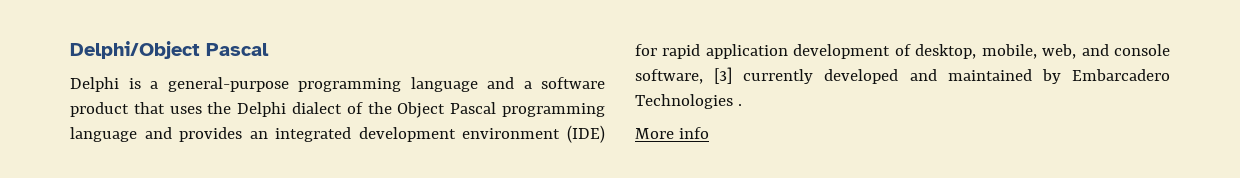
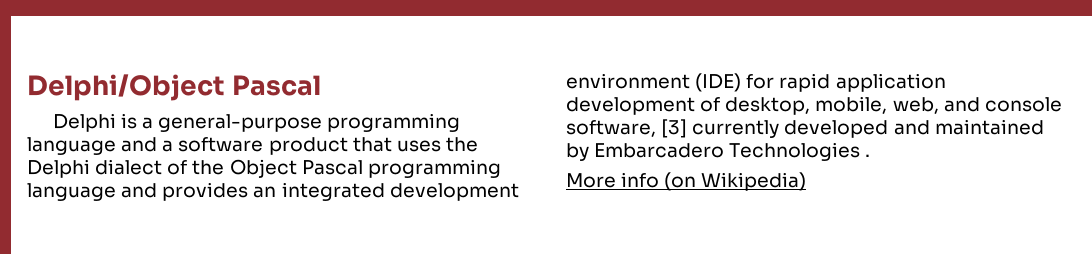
- More info
+ More info (on Wikipedia)

